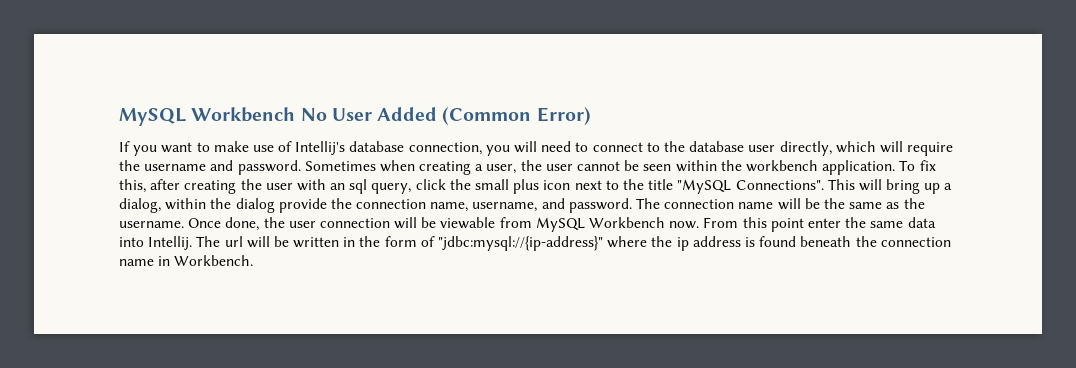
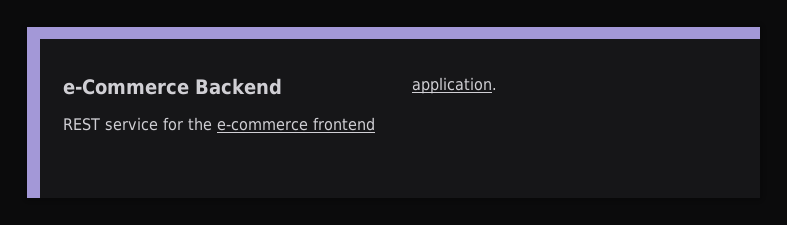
- MySQL Workbench No User Added (Common Error)
- If you want to make use of Intellij's database connection, you will need to connect to the database user directly, which will require the username and password. Sometimes when creating a user, the user cannot be seen within the workbench application. To fix this, after creating the user with an sql query, click the small plus icon next to the title "MySQL Connections". This will bring up a dialog, within the dialog provide the connection name, username, and password. The connection name will be the same as the username. Once done, the user connection will be viewable from MySQL Workbench now. From this point enter the same data into Intellij. The url will be written in the form of "jdbc:mysql://{ip-address}" where the ip address is found beneath the connection name in Workbench.
+ e-Commerce Backend
+ REST service for the e-commerce frontend application.

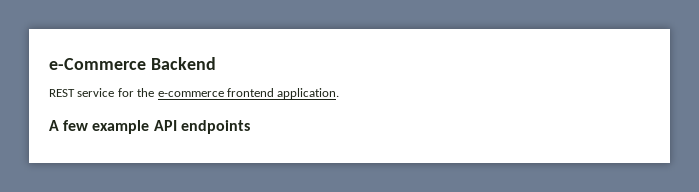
+ A few example API endpoints

